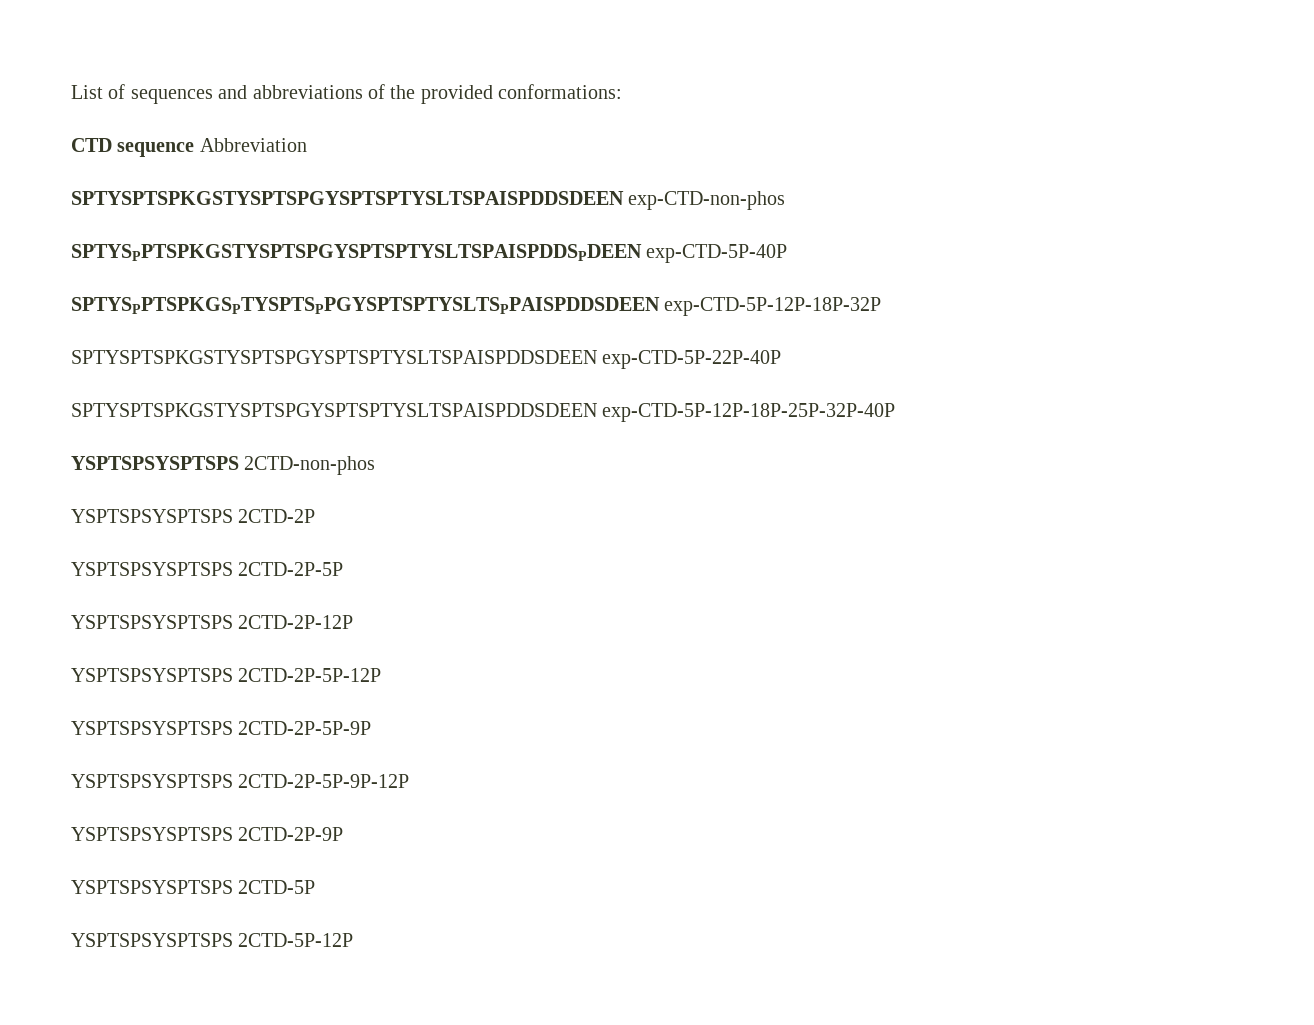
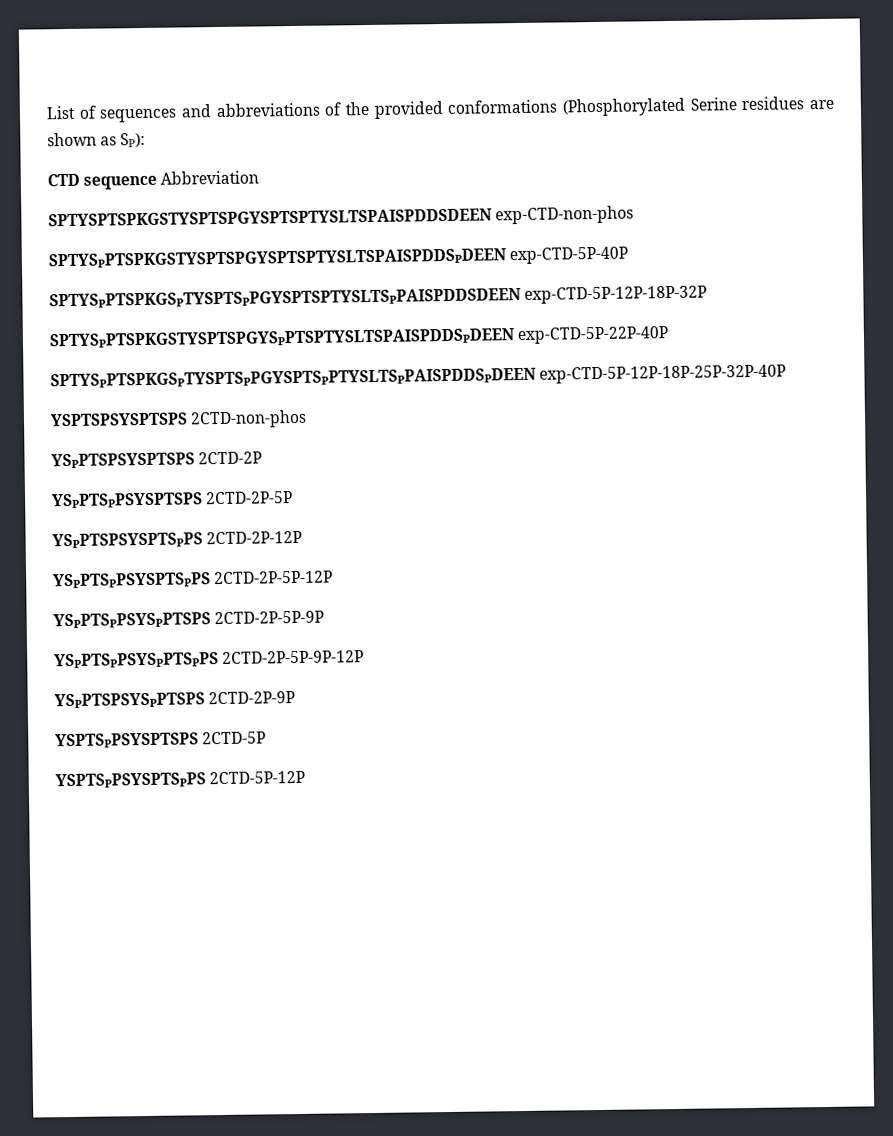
- List of sequences and abbreviations of the provided conformations:
+ List of sequences and abbreviations of the provided conformations (Phosphorylated Serine residues are shown as SP):
- SPTYSPTSPKGSTYSPTSPGYSPTSPTYSLTSPAISPDDSDEEN exp-CTD-5P-22P-40P
+ SPTYSPPTSPKGSTYSPTSPGYSPPTSPTYSLTSPAISPDDSPDEEN exp-CTD-5P-22P-40P
- SPTYSPTSPKGSTYSPTSPGYSPTSPTYSLTSPAISPDDSDEEN exp-CTD-5P-12P-18P-25P-32P-40P
+ SPTYSPPTSPKGSPTYSPTSPPGYSPTSPPTYSLTSPPAISPDDSPDEEN exp-CTD-5P-12P-18P-25P-32P-40P
- YSPTSPSYSPTSPS 2CTD-2P
+ YSPPTSPSYSPTSPS 2CTD-2P
- YSPTSPSYSPTSPS 2CTD-2P-5P
+ YSPPTSPPSYSPTSPS 2CTD-2P-5P
- YSPTSPSYSPTSPS 2CTD-2P-12P
+ YSPPTSPSYSPTSPPS 2CTD-2P-12P
- YSPTSPSYSPTSPS 2CTD-2P-5P-12P
+ YSPPTSPPSYSPTSPPS 2CTD-2P-5P-12P
- YSPTSPSYSPTSPS 2CTD-2P-5P-9P
+ YSPPTSPPSYSPPTSPS 2CTD-2P-5P-9P
- YSPTSPSYSPTSPS 2CTD-2P-5P-9P-12P
+ YSPPTSPPSYSPPTSPPS 2CTD-2P-5P-9P-12P
- YSPTSPSYSPTSPS 2CTD-2P-9P
+ YSPPTSPSYSPPTSPS 2CTD-2P-9P
- YSPTSPSYSPTSPS 2CTD-5P
+ YSPTSPPSYSPTSPS 2CTD-5P
- YSPTSPSYSPTSPS 2CTD-5P-12P
+ YSPTSPPSYSPTSPPS 2CTD-5P-12P

